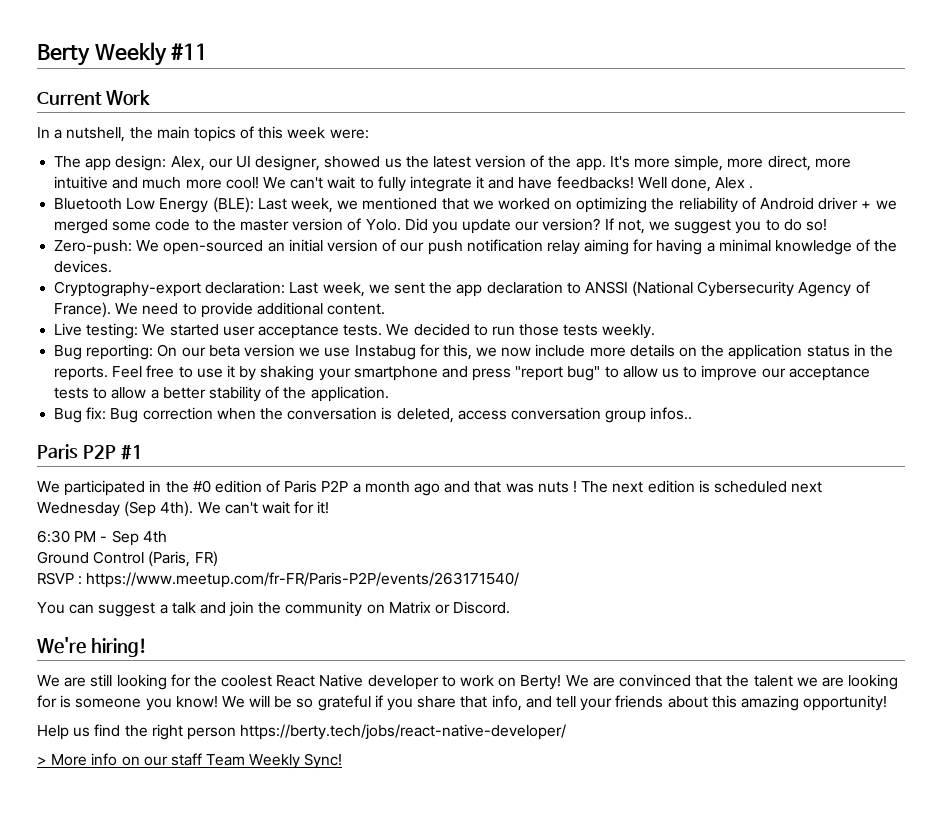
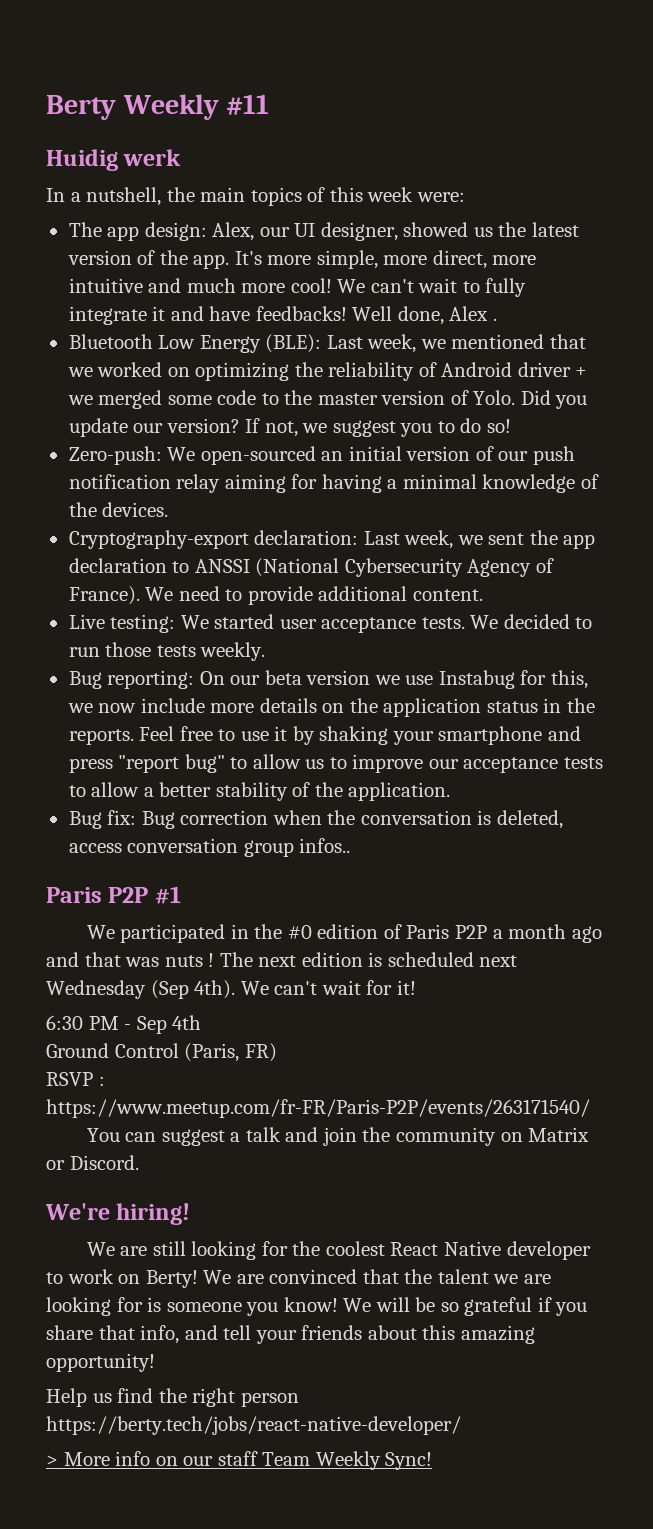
- Current Work
+ Huidig werk

